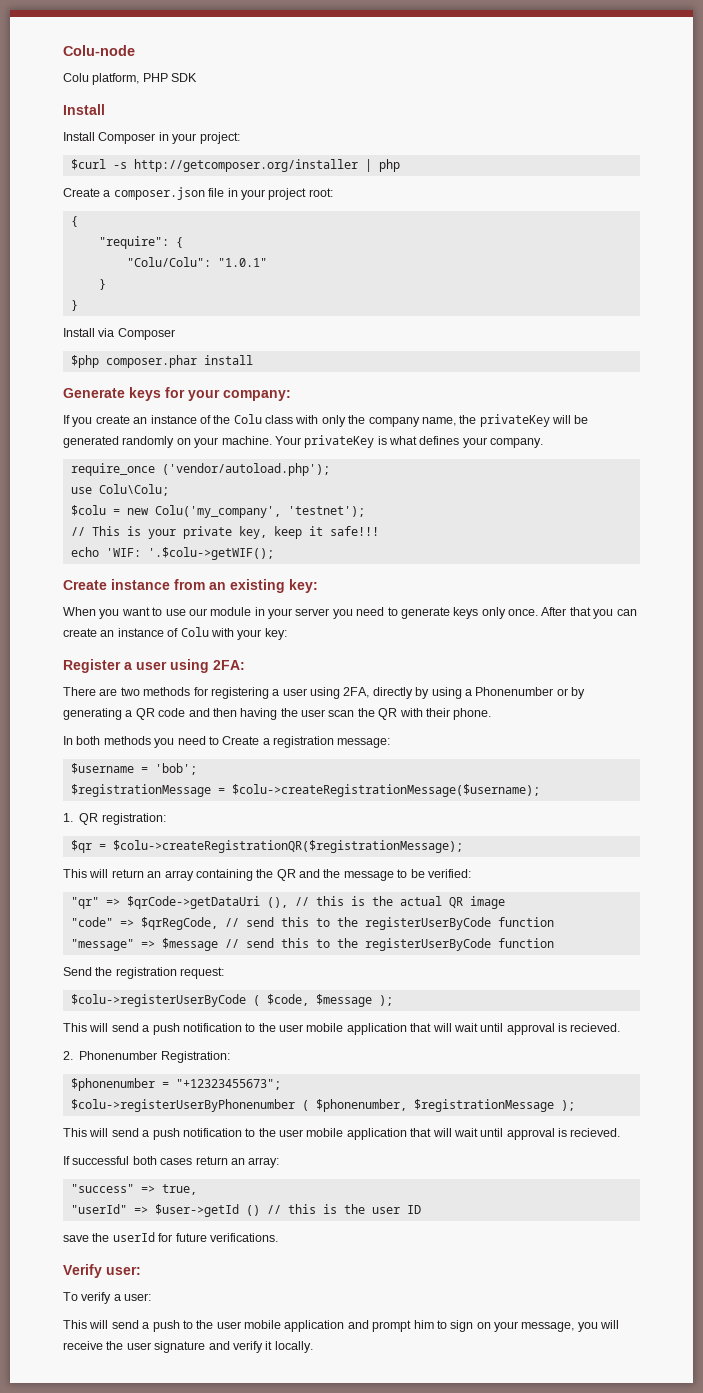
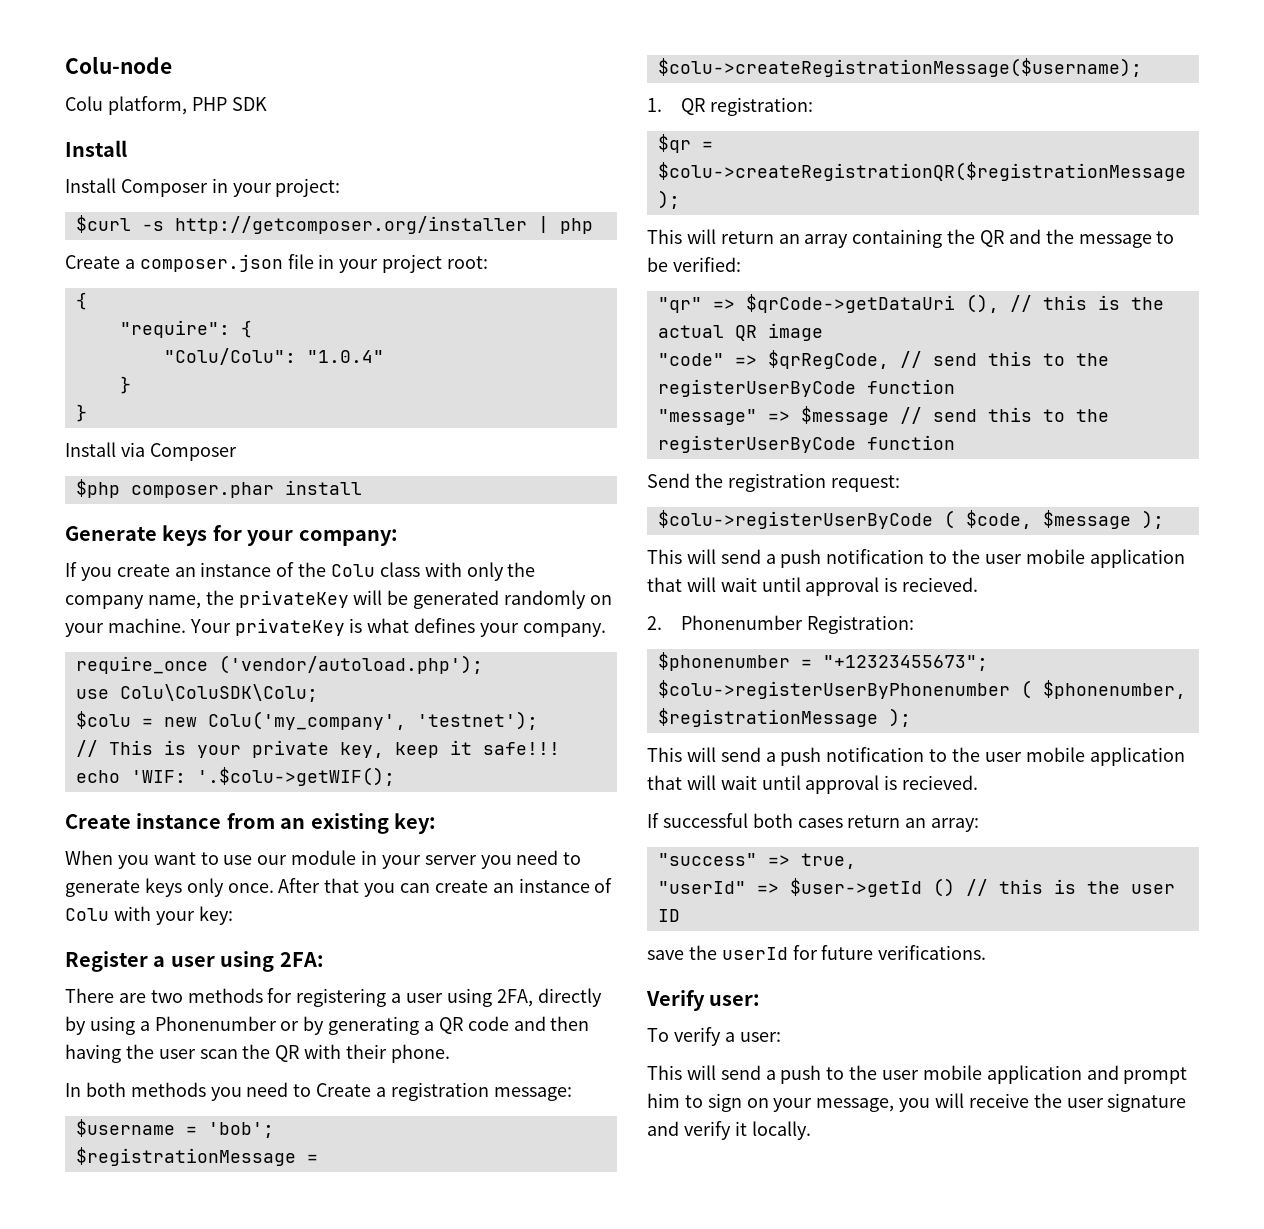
- "Colu/Colu": "1.0.1"
+ "Colu/Colu": "1.0.4"
- use Colu\Colu;
+ use Colu\ColuSDK\Colu;

